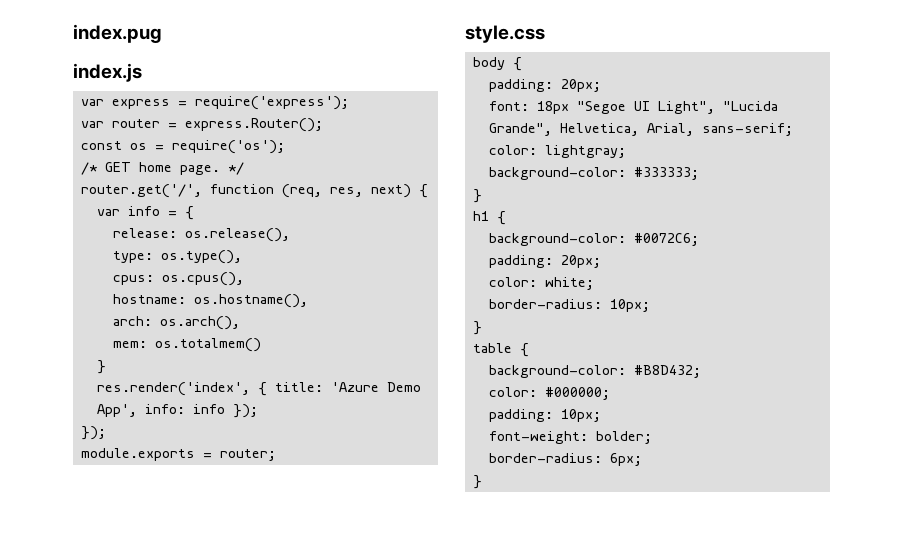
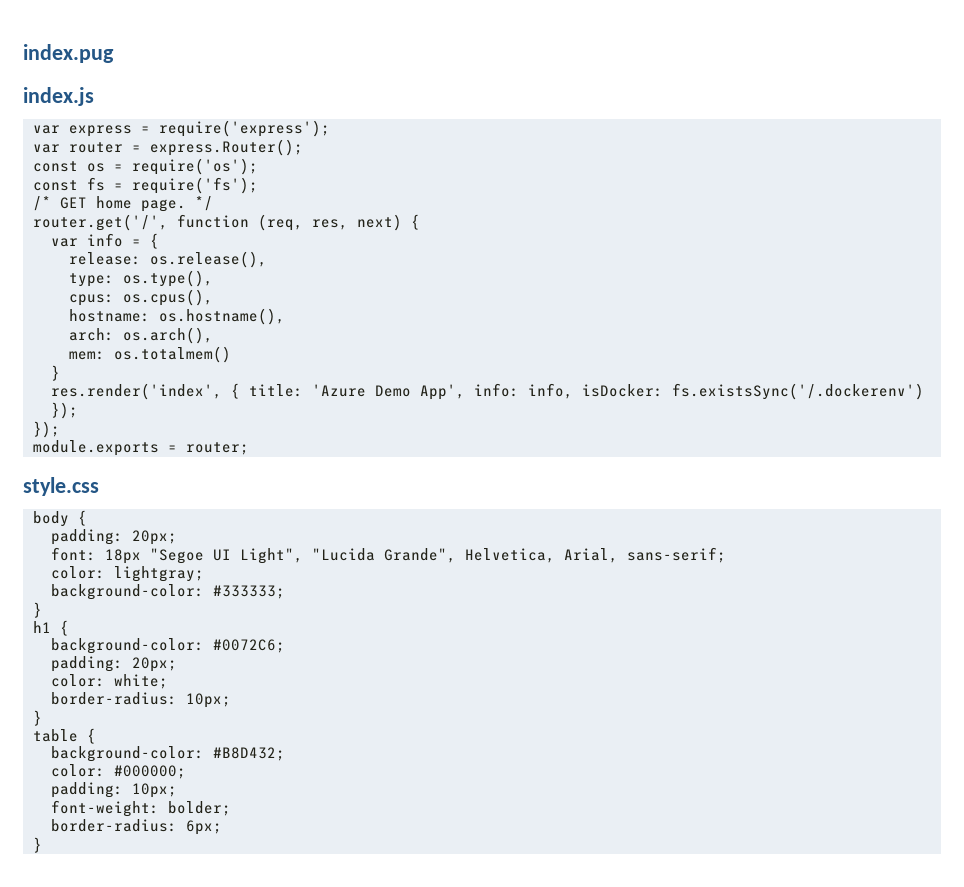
+ const fs = require('fs');
- res.render('index', { title: 'Azure Demo App', info: info });
+ res.render('index', { title: 'Azure Demo App', info: info, isDocker: fs.existsSync('/.dockerenv') });

